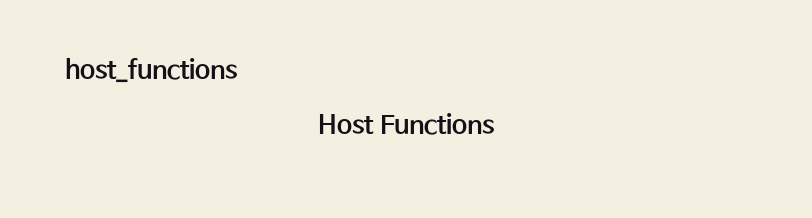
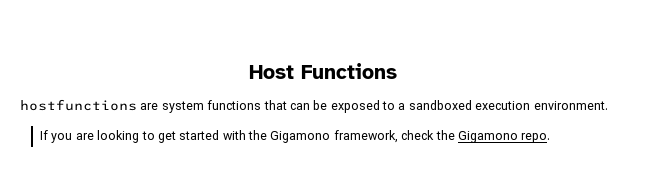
- host_functions
+ hostfunctions are system functions that can be exposed to a sandboxed execution environment.
+ If you are looking to get started with the Gigamono framework, check the Gigamono repo.

